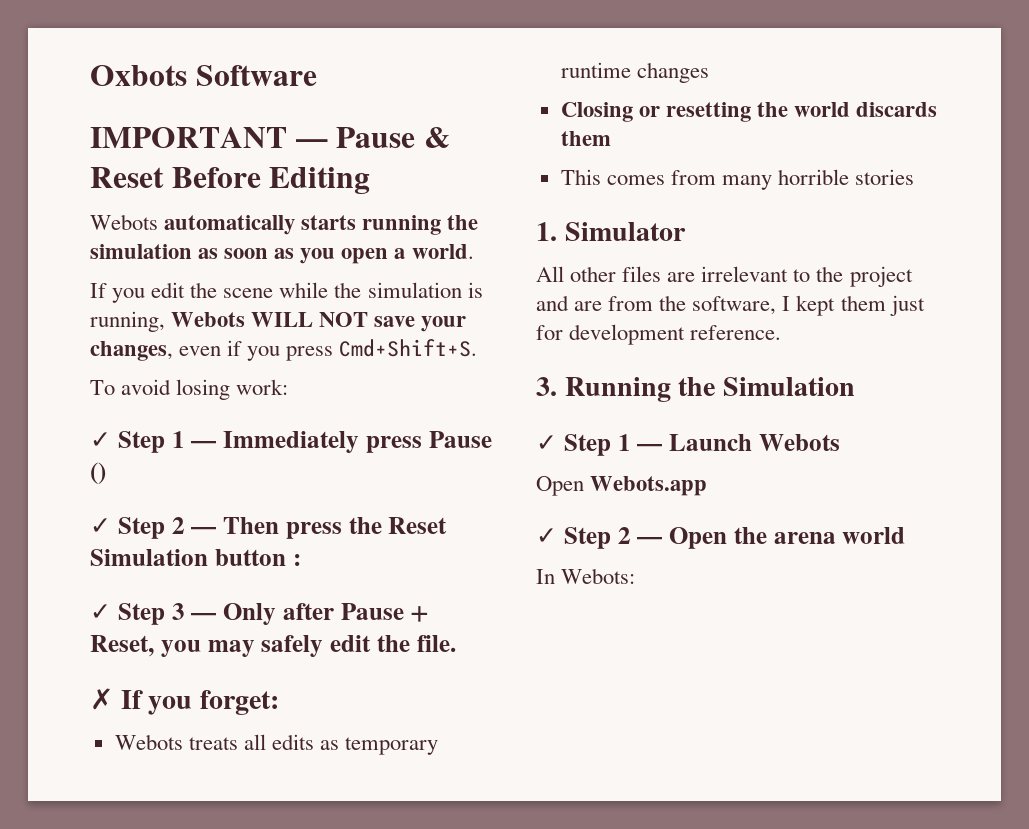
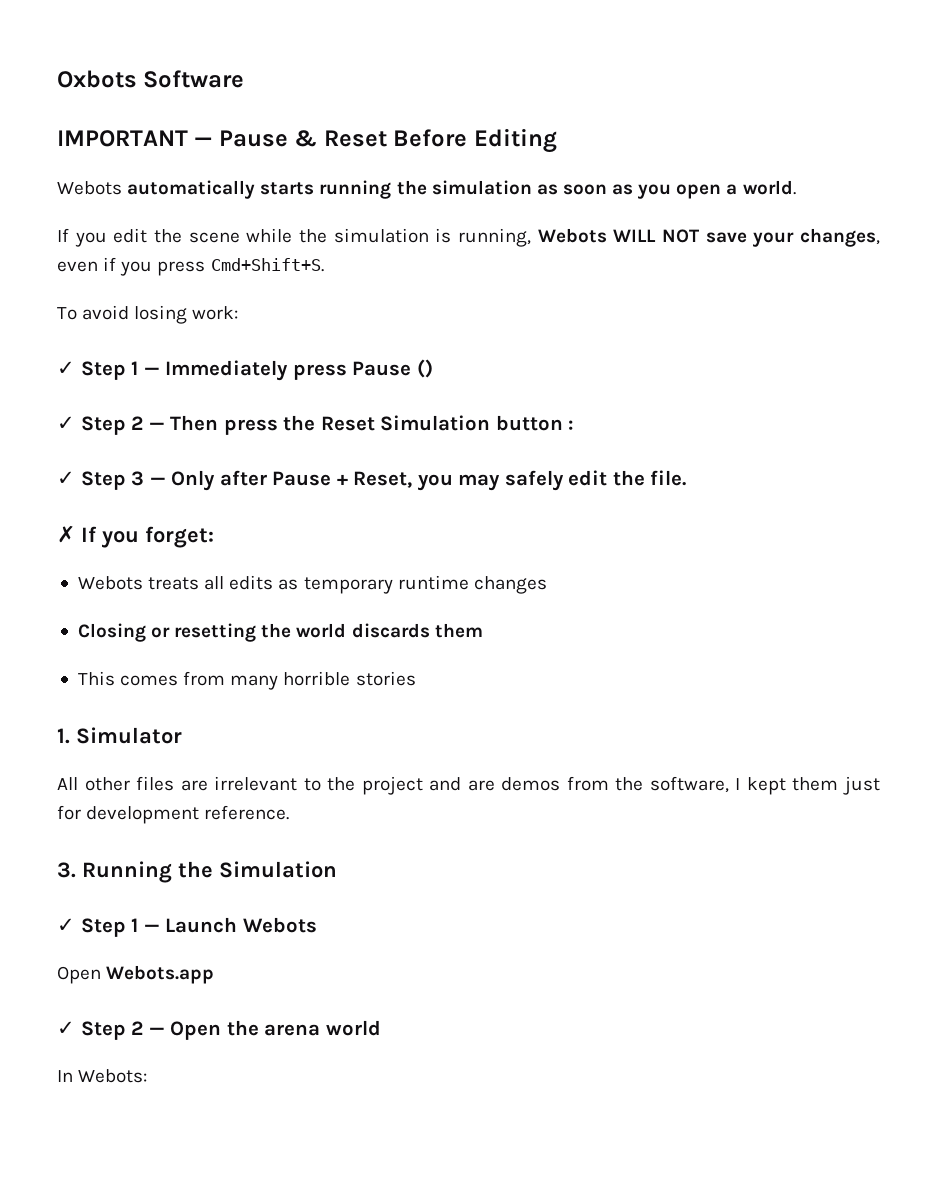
- All other files are irrelevant to the project and are from the software, I kept them just for development reference.
+ All other files are irrelevant to the project and are demos from the software, I kept them just for development reference.

